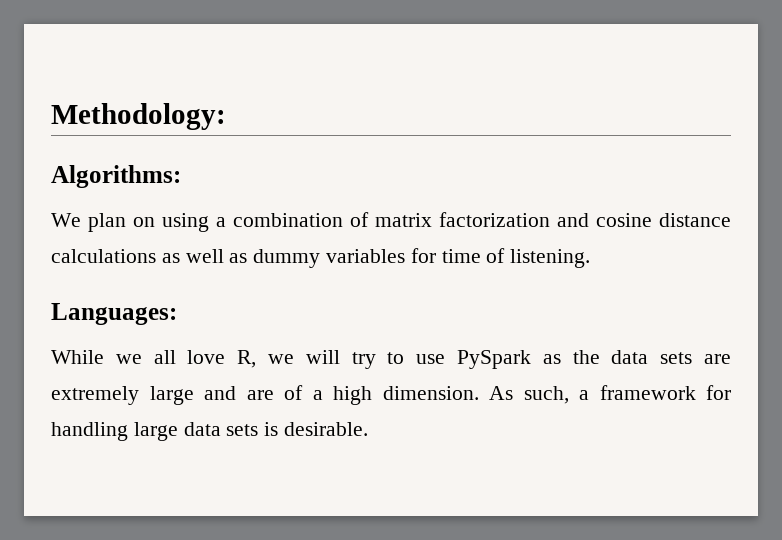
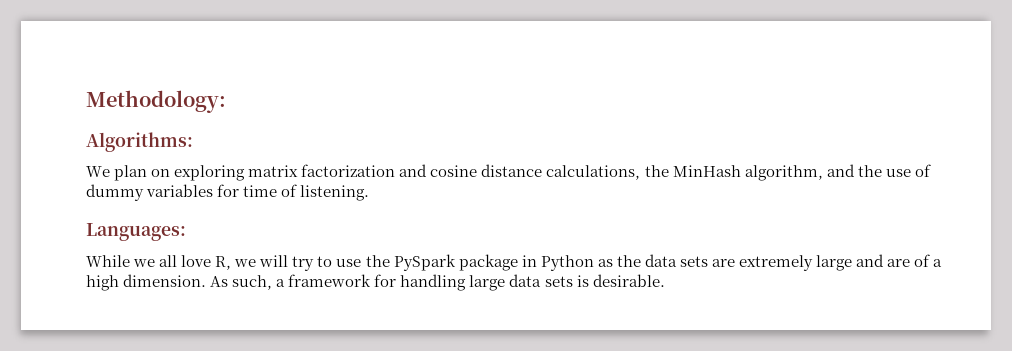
- We plan on using a combination of matrix factorization and cosine distance calculations as well as dummy variables for time of listening.
+ We plan on exploring matrix factorization and cosine distance calculations, the MinHash algorithm, and the use of dummy variables for time of listening.
- While we all love R, we will try to use PySpark as the data sets are extremely large and are of a high dimension.
+ While we all love R, we will try to use the PySpark package in Python as the data sets are extremely large and are of a high dimension.

